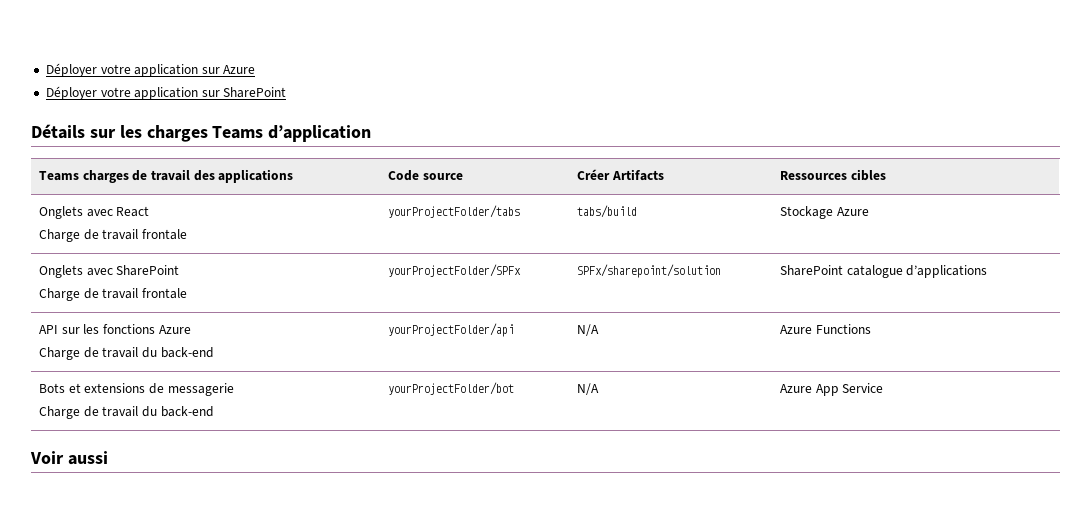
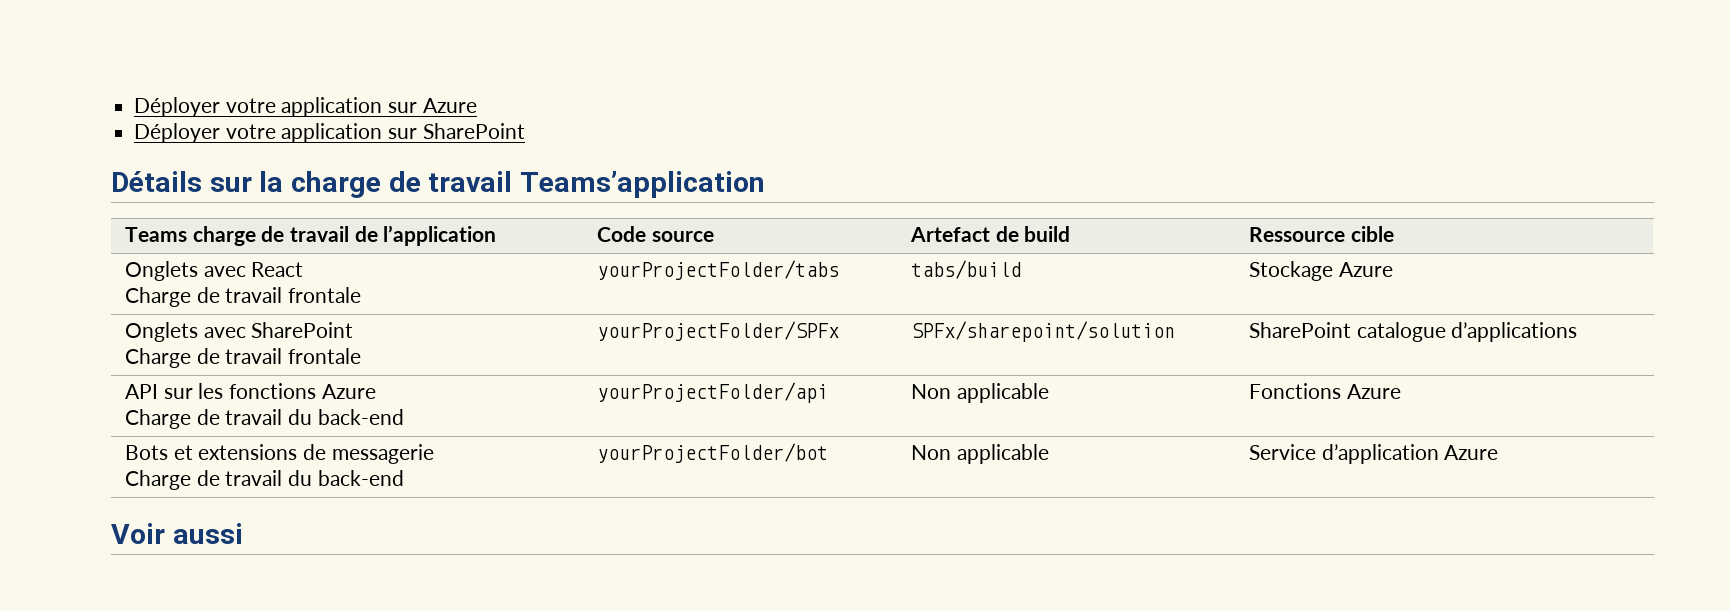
- Détails sur les charges Teams d’application
- Teams charges de travail des applications | Code source | Créer Artifacts | Ressources cibles
+ Détails sur la charge de travail Teams’application
+ Teams charge de travail de l’application | Code source | Artefact de build | Ressource cible
  API sur les fonctions Azure
- Charge de travail du back-end | yourProjectFolder/api | N/A | Azure Functions
+ Charge de travail du back-end | yourProjectFolder/api | Non applicable | Fonctions Azure
  Bots et extensions de messagerie
- Charge de travail du back-end | yourProjectFolder/bot | N/A | Azure App Service
+ Charge de travail du back-end | yourProjectFolder/bot | Non applicable | Service d’application Azure

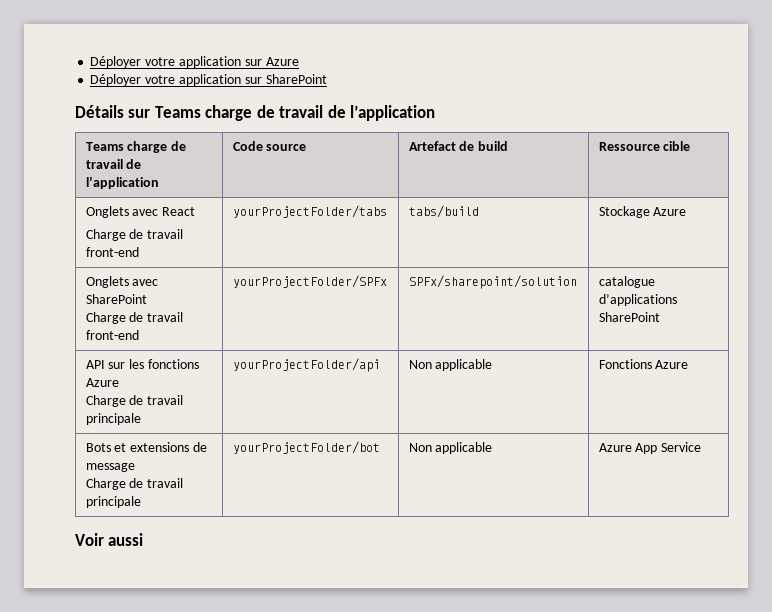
- Détails sur la charge de travail Teams’application
+ Détails sur Teams charge de travail de l’application
  Onglets avec React
- Charge de travail frontale | yourProjectFolder/tabs | tabs/build | Stockage Azure
+ Charge de travail front-end | yourProjectFolder/tabs | tabs/build | Stockage Azure
  Onglets avec SharePoint
- Charge de travail frontale | yourProjectFolder/SPFx | SPFx/sharepoint/solution | SharePoint catalogue d’applications
+ Charge de travail front-end | yourProjectFolder/SPFx | SPFx/sharepoint/solution | catalogue d’applications SharePoint
  API sur les fonctions Azure
- Charge de travail du back-end | yourProjectFolder/api | Non applicable | Fonctions Azure
+ Charge de travail principale | yourProjectFolder/api | Non applicable | Fonctions Azure
- Bots et extensions de messagerie
- Charge de travail du back-end | yourProjectFolder/bot | Non applicable | Service d’application Azure
+ Bots et extensions de message
+ Charge de travail principale | yourProjectFolder/bot | Non applicable | Azure App Service

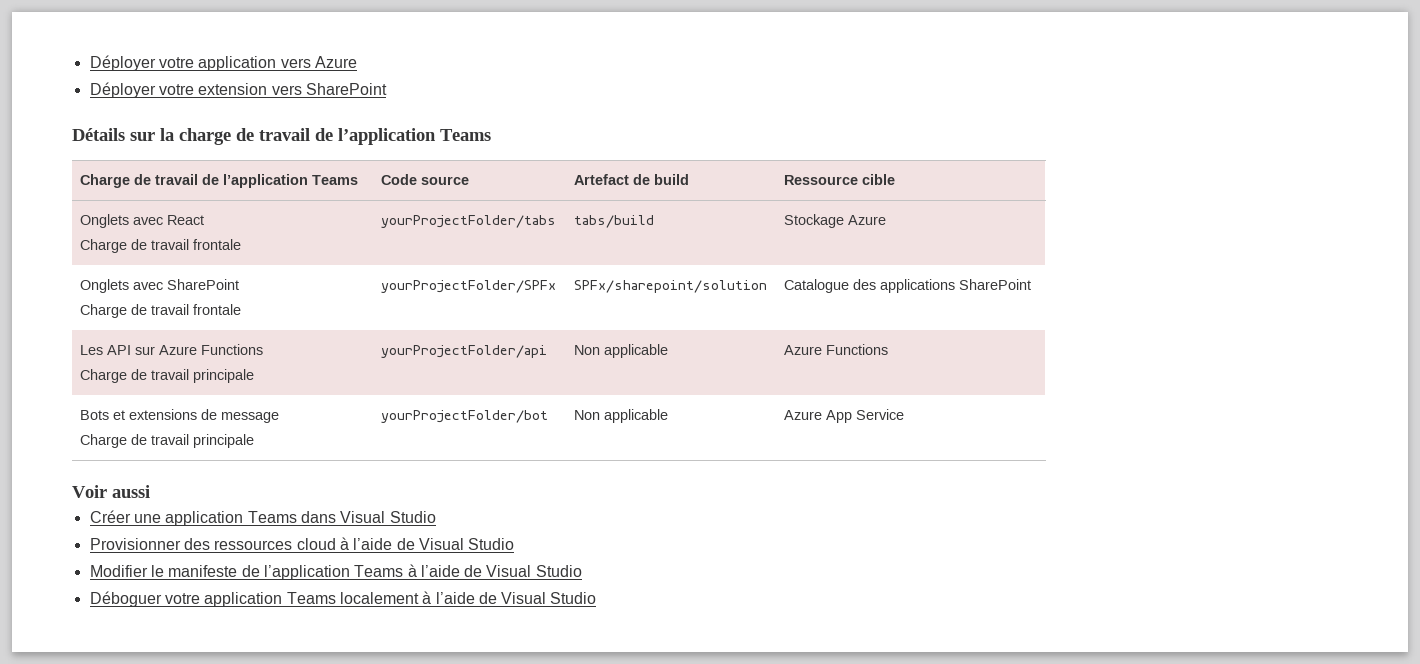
- Déployer votre application sur Azure
+ Déployer votre application vers Azure
- Déployer votre application sur SharePoint
+ Déployer votre extension vers SharePoint
- Détails sur Teams charge de travail de l’application
- Teams charge de travail de l’application | Code source | Artefact de build | Ressource cible
+ Détails sur la charge de travail de l’application Teams
+ Charge de travail de l’application Teams | Code source | Artefact de build | Ressource cible
  Onglets avec React
- Charge de travail front-end | yourProjectFolder/tabs | tabs/build | Stockage Azure
+ Charge de travail frontale | yourProjectFolder/tabs | tabs/build | Stockage Azure
  Onglets avec SharePoint
- Charge de travail front-end | yourProjectFolder/SPFx | SPFx/sharepoint/solution | catalogue d’applications SharePoint
- API sur les fonctions Azure
- Charge de travail principale | yourProjectFolder/api | Non applicable | Fonctions Azure
+ Charge de travail frontale | yourProjectFolder/SPFx | SPFx/sharepoint/solution | Catalogue des applications SharePoint
+ Les API sur Azure Functions
+ Charge de travail principale | yourProjectFolder/api | Non applicable | Azure Functions
+ Créer une application Teams dans Visual Studio
+ Provisionner des ressources cloud à l’aide de Visual Studio
+ Modifier le manifeste de l’application Teams à l’aide de Visual Studio
+ Déboguer votre application Teams localement à l’aide de Visual Studio

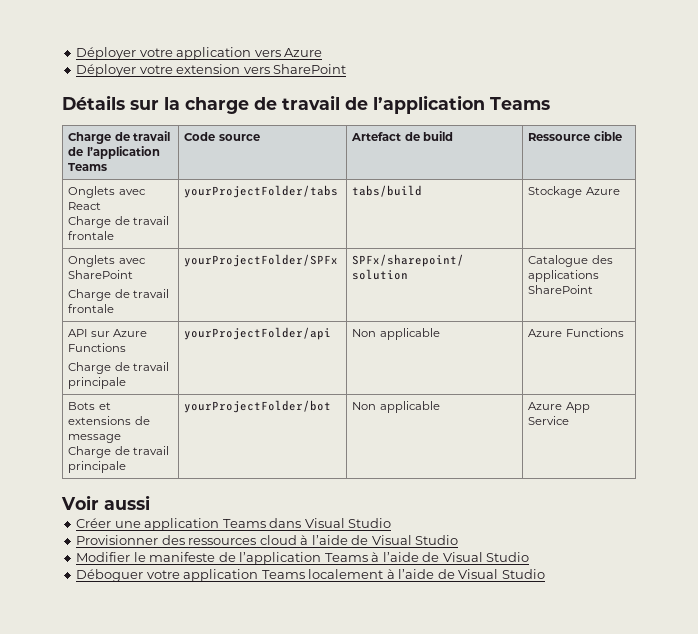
- Les API sur Azure Functions
+ API sur Azure Functions

